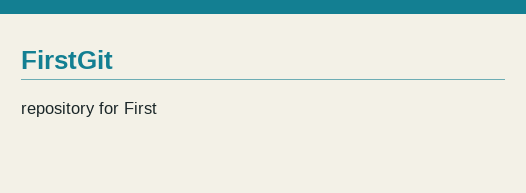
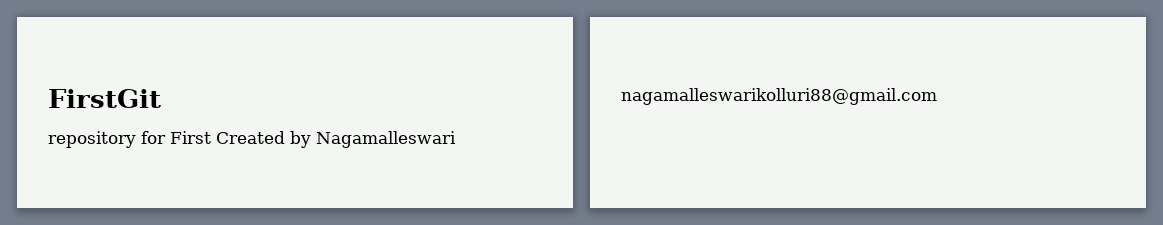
- repository for First
+ repository for First Created by Nagamalleswari nagamalleswarikolluri88@gmail.com

